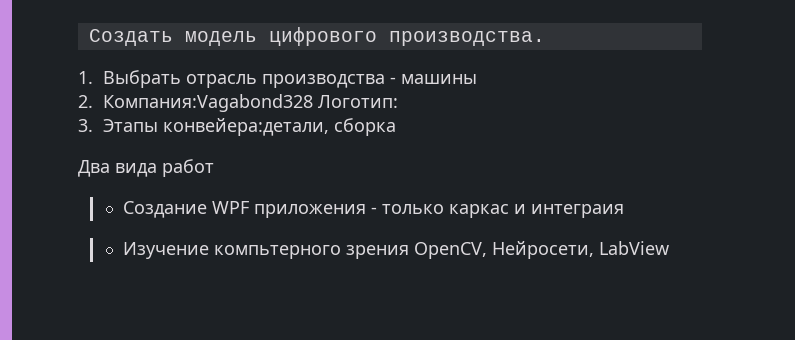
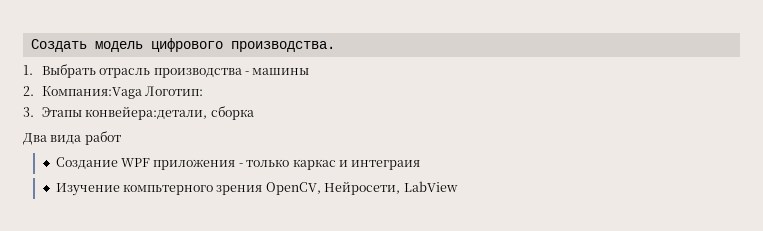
- 2. Компания:Vagabond328 Логотип:
+ 2. Компания:Vaga Логотип:

